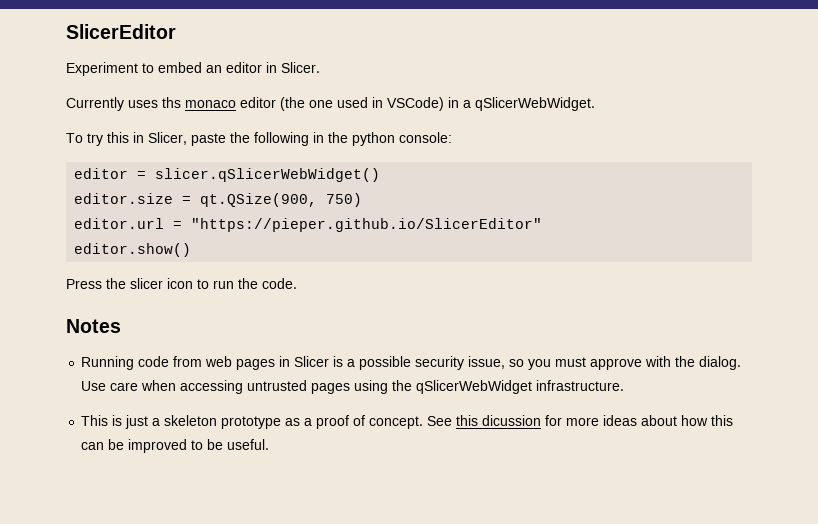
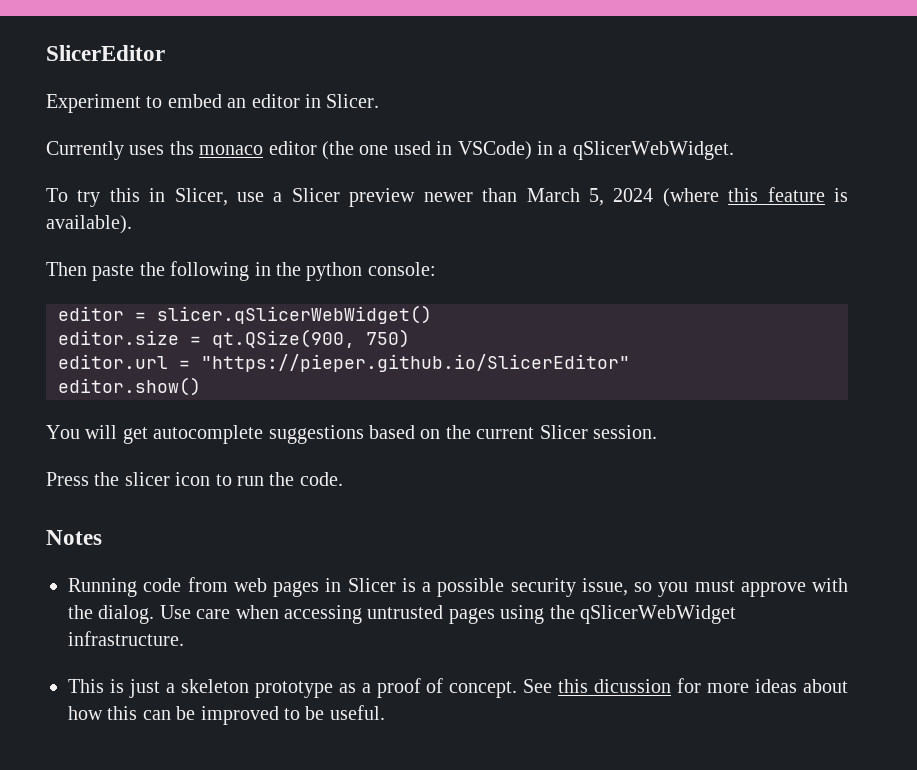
- To try this in Slicer, paste the following in the python console:
+ To try this in Slicer, use a Slicer preview newer than March 5, 2024 (where this feature is available).
+ Then paste the following in the python console:
+ You will get autocomplete suggestions based on the current Slicer session.

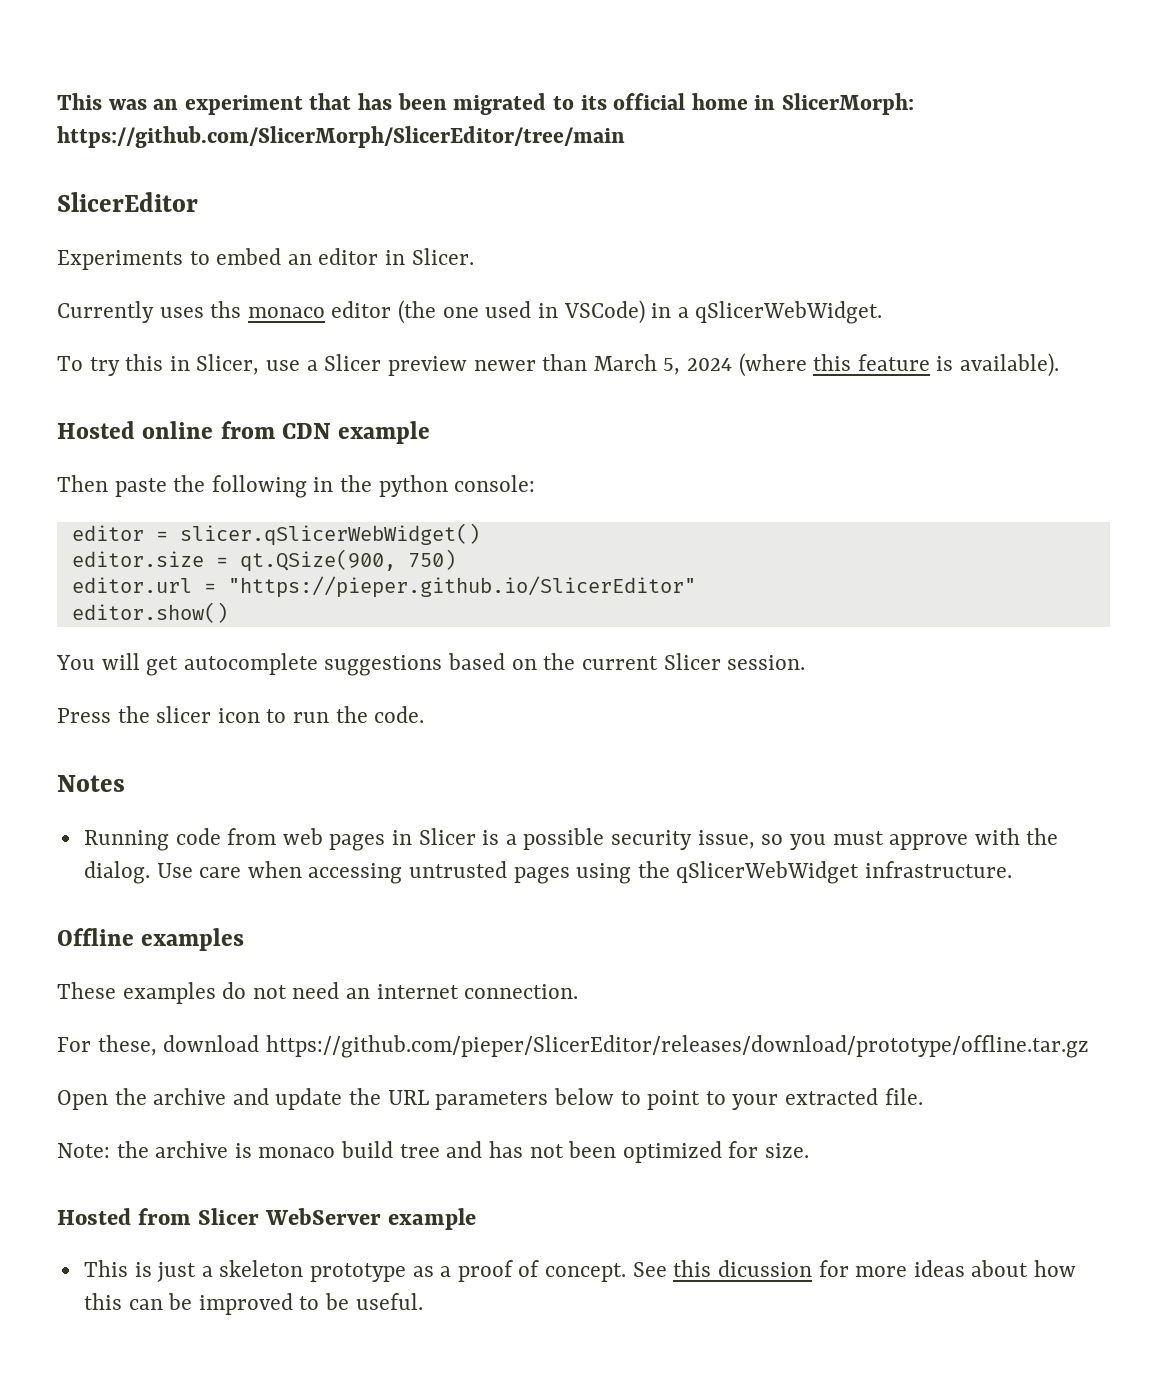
+ This was an experiment that has been migrated to its official home in SlicerMorph: https://github.com/SlicerMorph/SlicerEditor/tree/main
- Experiment to embed an editor in Slicer.
+ Experiments to embed an editor in Slicer.
+ Hosted online from CDN example
+ Offline examples
+ These examples do not need an internet connection.
+ For these, download https://github.com/pieper/SlicerEditor/releases/download/prototype/offline.tar.gz
+ Open the archive and update the URL parameters below to point to your extracted file.
+ Note: the archive is monaco build tree and has not been optimized for size.
+ Hosted from Slicer WebServer example

